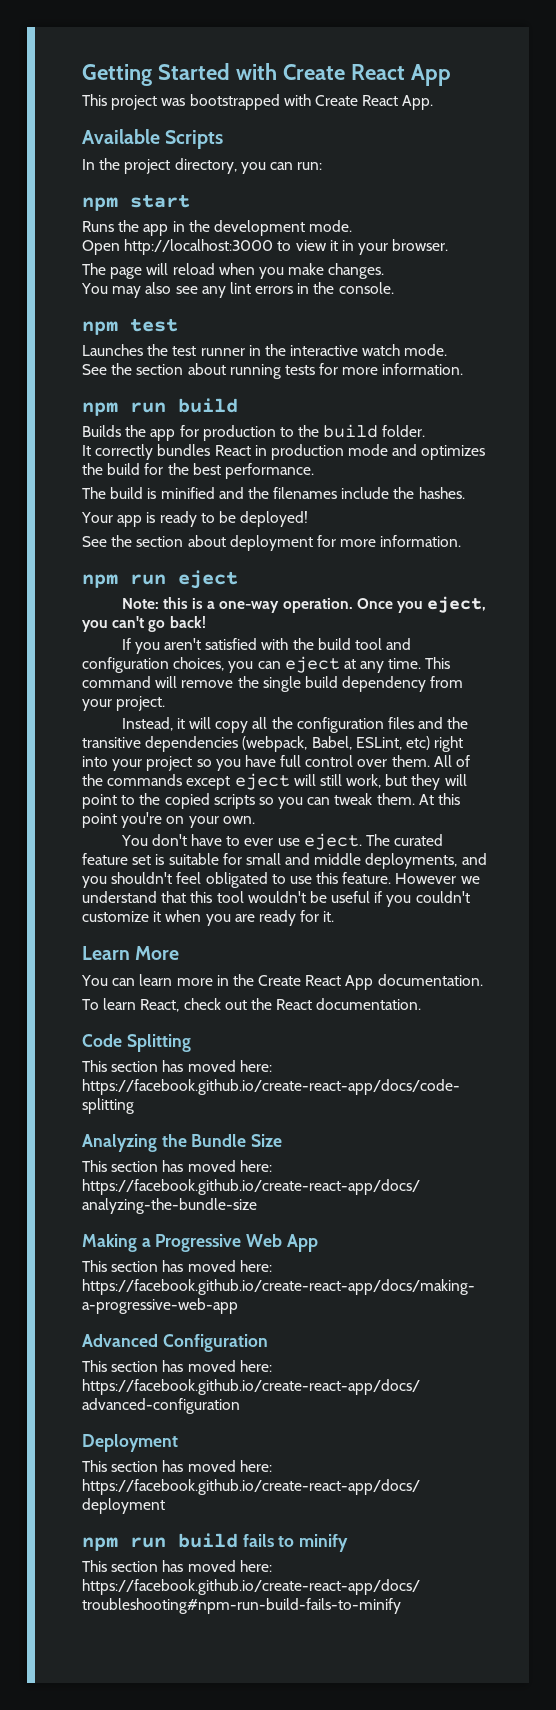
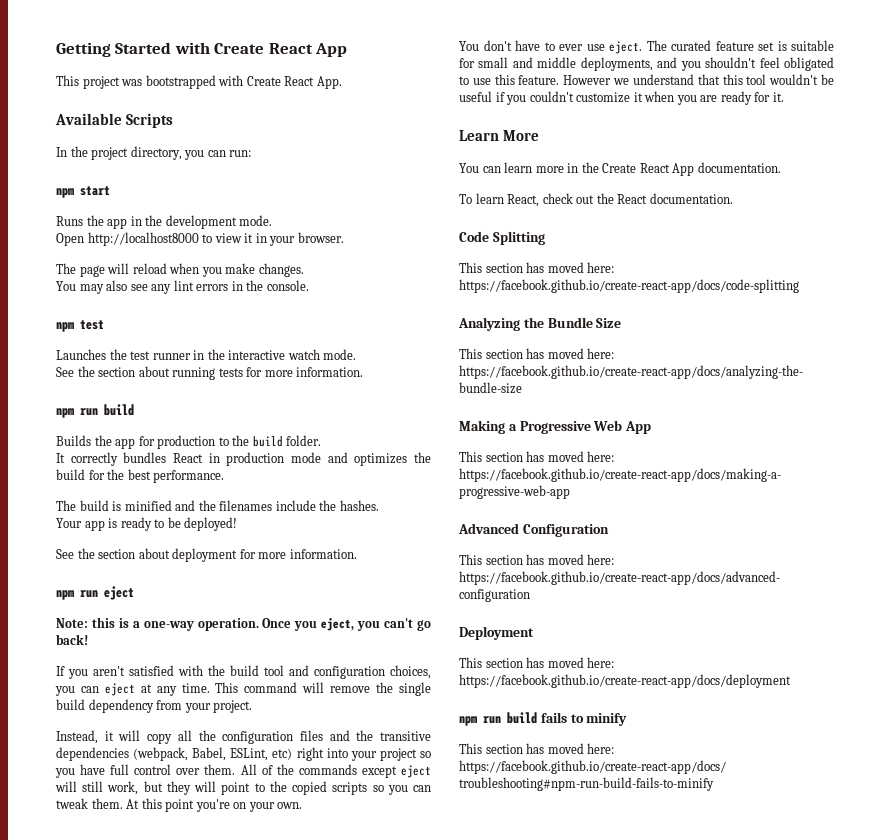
- Open http://localhost:3000 to view it in your browser.
+ Open http://localhost8000 to view it in your browser.

